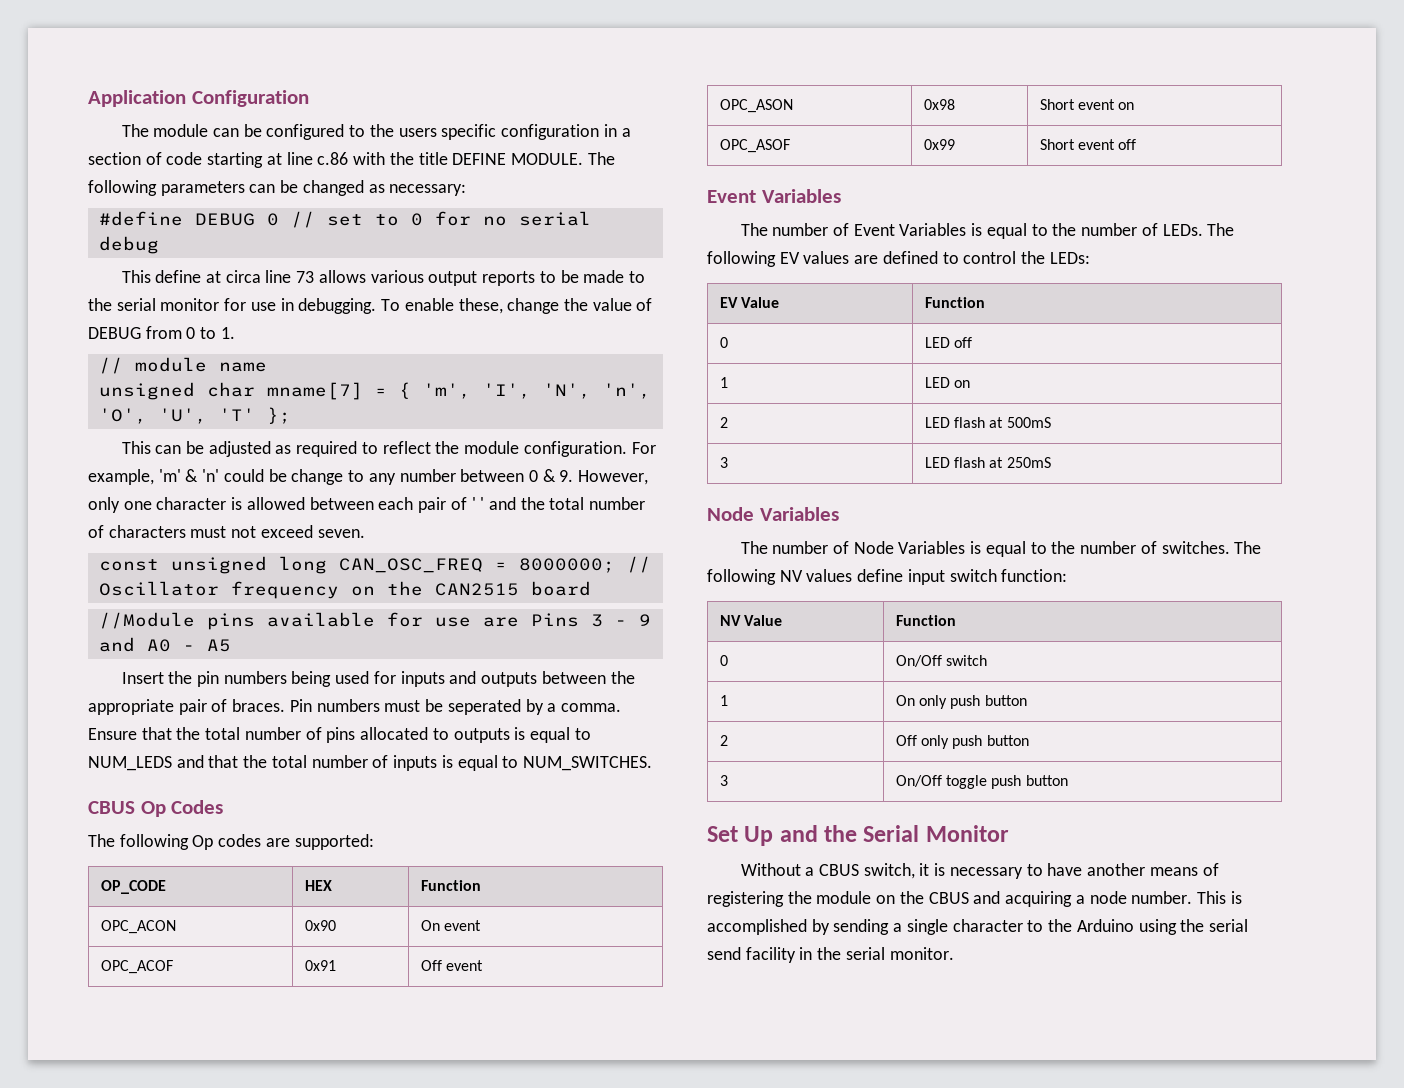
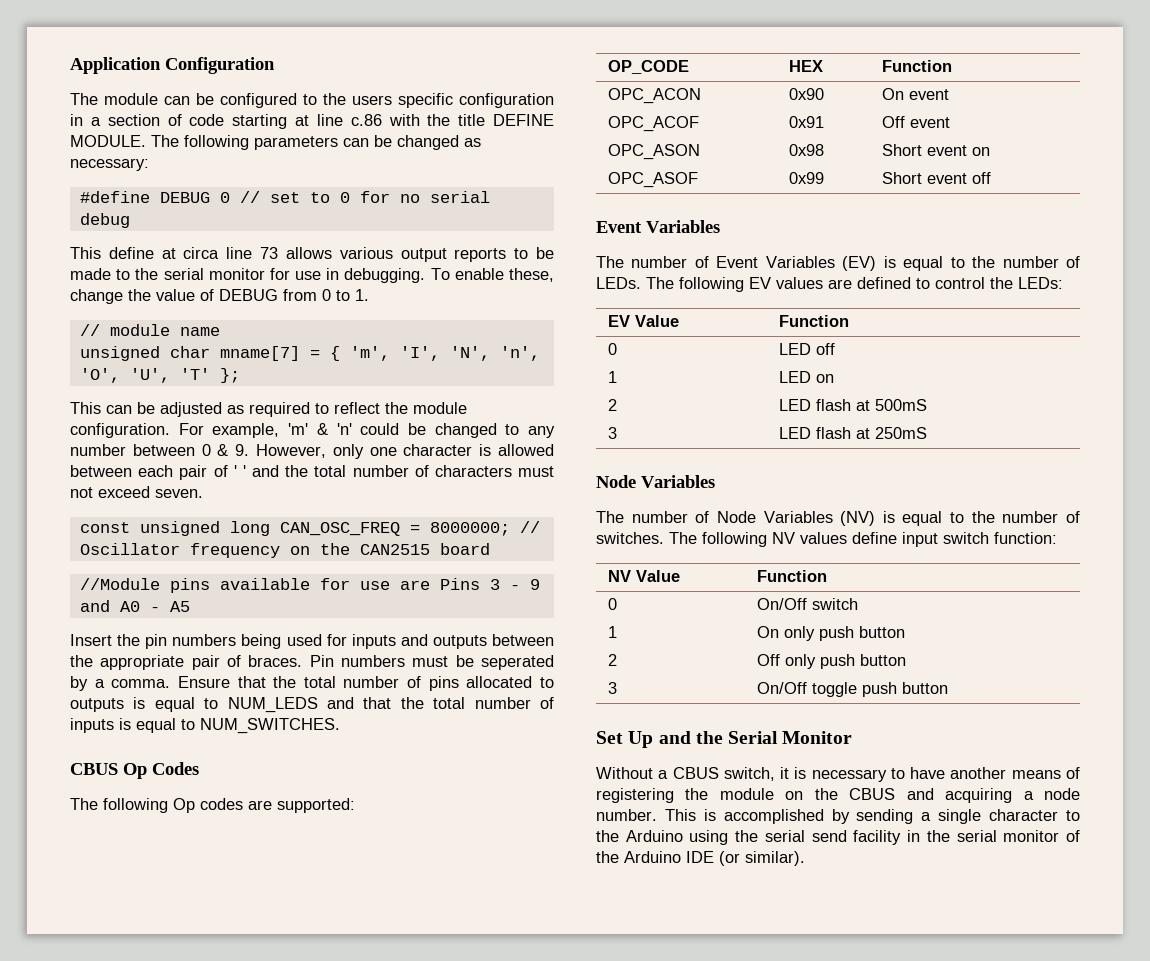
- For example, 'm' & 'n' could be change to any number between 0 & 9. However, only one character is allowed between each pair of ' ' and the total number of characters must not exceed seven.
+ For example, 'm' & 'n' could be changed to any number between 0 & 9. However, only one character is allowed between each pair of ' ' and the total number of characters must not exceed seven.
- The number of Event Variables is equal to the number of LEDs.
+ The number of Event Variables (EV) is equal to the number of LEDs.
- The number of Node Variables is equal to the number of switches.
+ The number of Node Variables (NV) is equal to the number of switches.
- This is accomplished by sending a single character to the Arduino using the serial send facility in the serial monitor.
+ This is accomplished by sending a single character to the Arduino using the serial send facility in the serial monitor of the Arduino IDE (or similar).

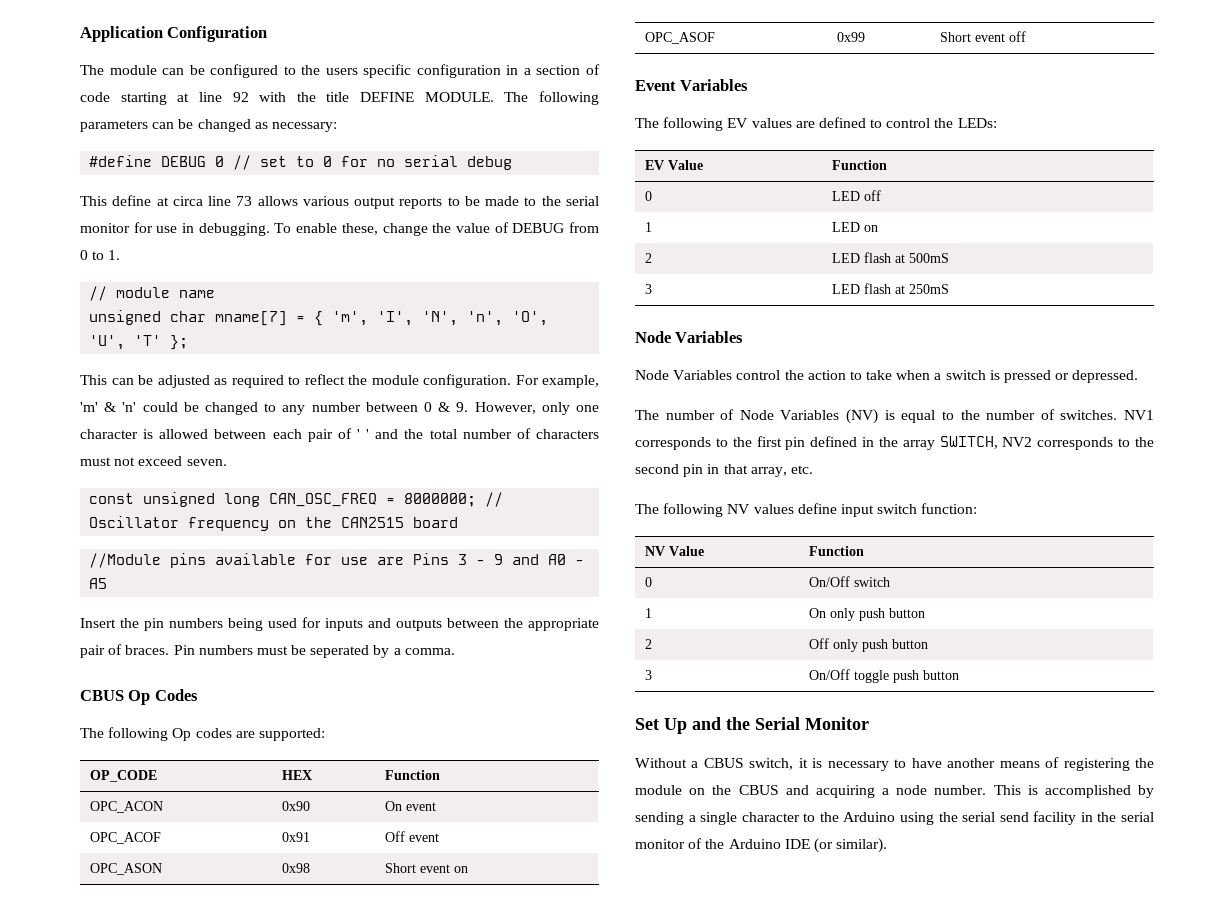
- The module can be configured to the users specific configuration in a section of code starting at line c.86 with the title DEFINE MODULE.
+ The module can be configured to the users specific configuration in a section of code starting at line 92 with the title DEFINE MODULE.
- Ensure that the total number of pins allocated to outputs is equal to NUM_LEDS and that the total number of inputs is equal to NUM_SWITCHES.
- The number of Event Variables (EV) is equal to the number of LEDs. The following EV values are defined to control the LEDs:
+ The following EV values are defined to control the LEDs:
+ Node Variables control the action to take when a switch is pressed or depressed.
- The number of Node Variables (NV) is equal to the number of switches. The following NV values define input switch function:
+ The number of Node Variables (NV) is equal to the number of switches. NV1 corresponds to the first pin defined in the array SWITCH, NV2 corresponds to the second pin in that array, etc.
+ The following NV values define input switch function:

